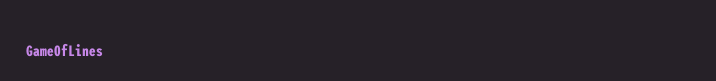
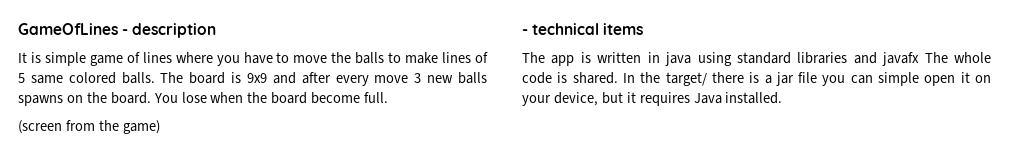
- GameOfLines
+ GameOfLines - description
+ It is simple game of lines where you have to move the balls to make lines of 5 same colored balls. The board is 9x9 and after every move 3 new balls spawns on the board. You lose when the board become full.
+ (screen from the game)
+ - technical items
+ The app is written in java using standard libraries and javafx The whole code is shared. In the target/ there is a jar file you can simple open it on your device, but it requires Java installed.

